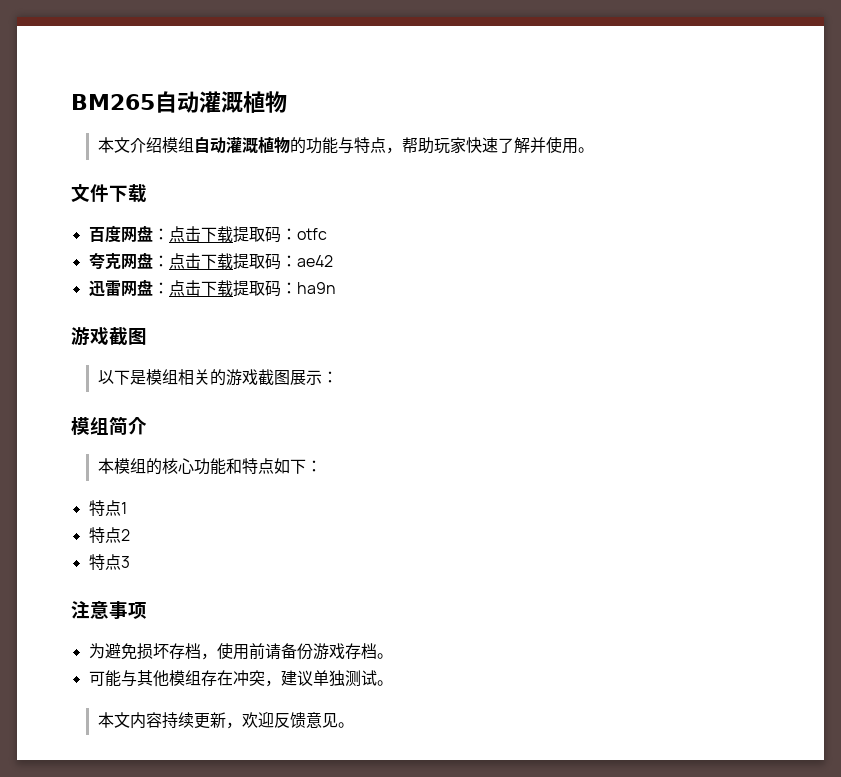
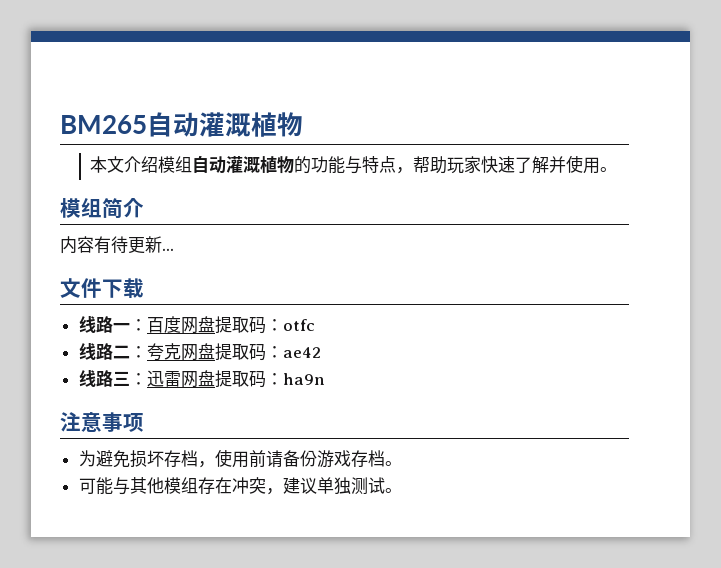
+ 模组简介
+ 内容有待更新...
  文件下载
- 百度网盘：点击下载提取码：otfc
+ 线路一：百度网盘提取码：otfc
- 夸克网盘：点击下载提取码：ae42
+ 线路二：夸克网盘提取码：ae42
- 迅雷网盘：点击下载提取码：ha9n
- 游戏截图
- 以下是模组相关的游戏截图展示：
- 模组简介
- 本模组的核心功能和特点如下：
- 特点1
- 特点2
- 特点3
+ 线路三：迅雷网盘提取码：ha9n
- 本文内容持续更新，欢迎反馈意见。

